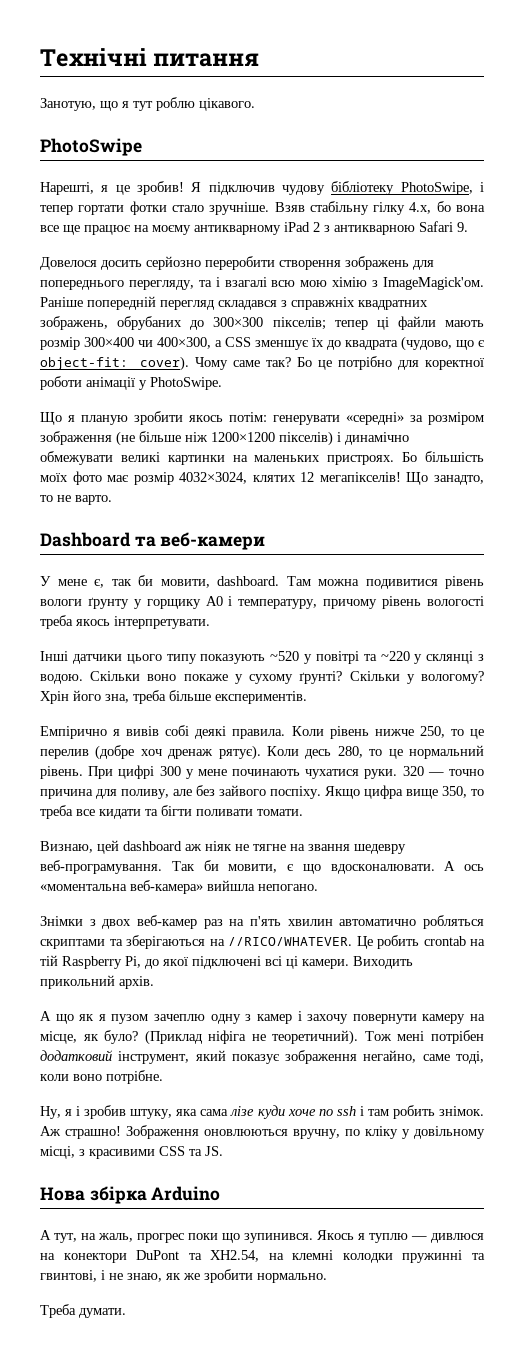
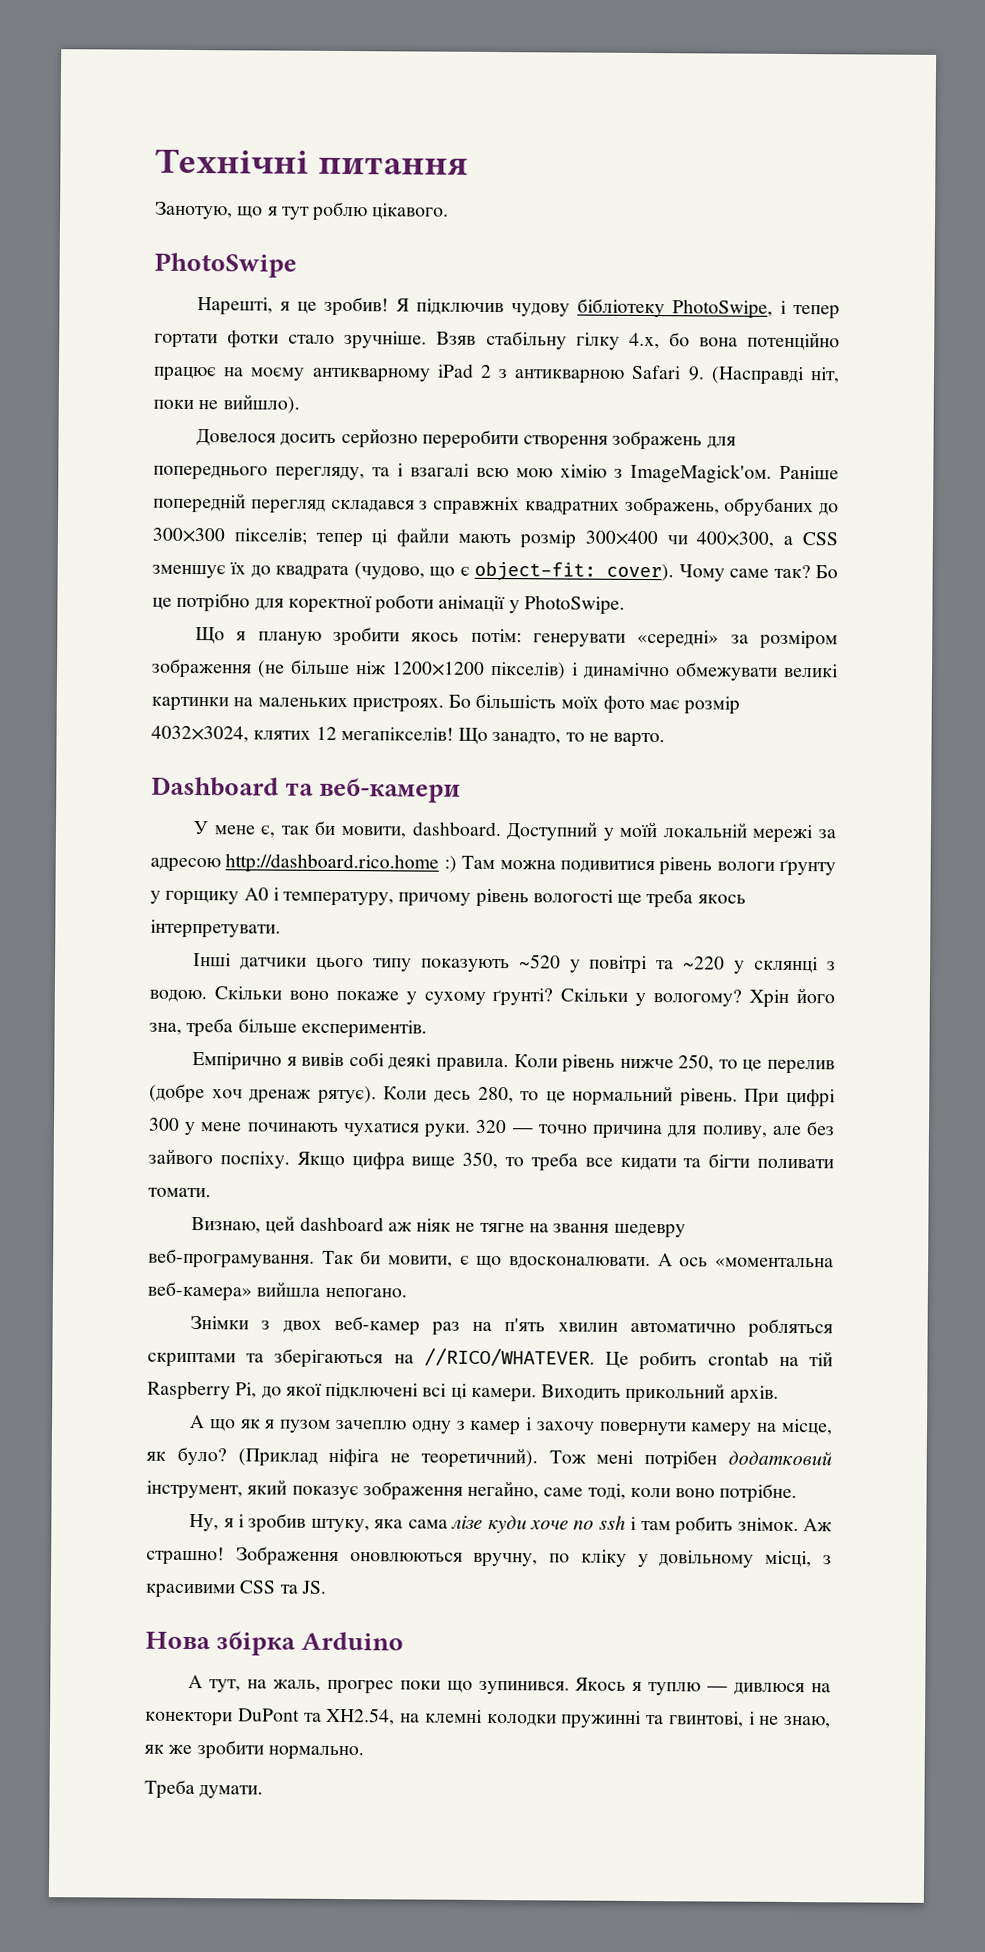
- Взяв стабільну гілку 4.x, бо вона все ще працює на моєму антикварному iPad 2 з антикварною Safari 9.
+ Взяв стабільну гілку 4.x, бо вона потенційно працює на моєму антикварному iPad 2 з антикварною Safari 9. (Насправді ніт, поки не вийшло).
- Там можна подивитися рівень вологи ґрунту у горщику A0 і температуру, причому рівень вологості треба якось інтерпретувати.
+ Доступний у моїй локальній мережі за адресою http://dashboard.rico.home :) Там можна подивитися рівень вологи ґрунту у горщику A0 і температуру, причому рівень вологості ще треба якось інтерпретувати.

